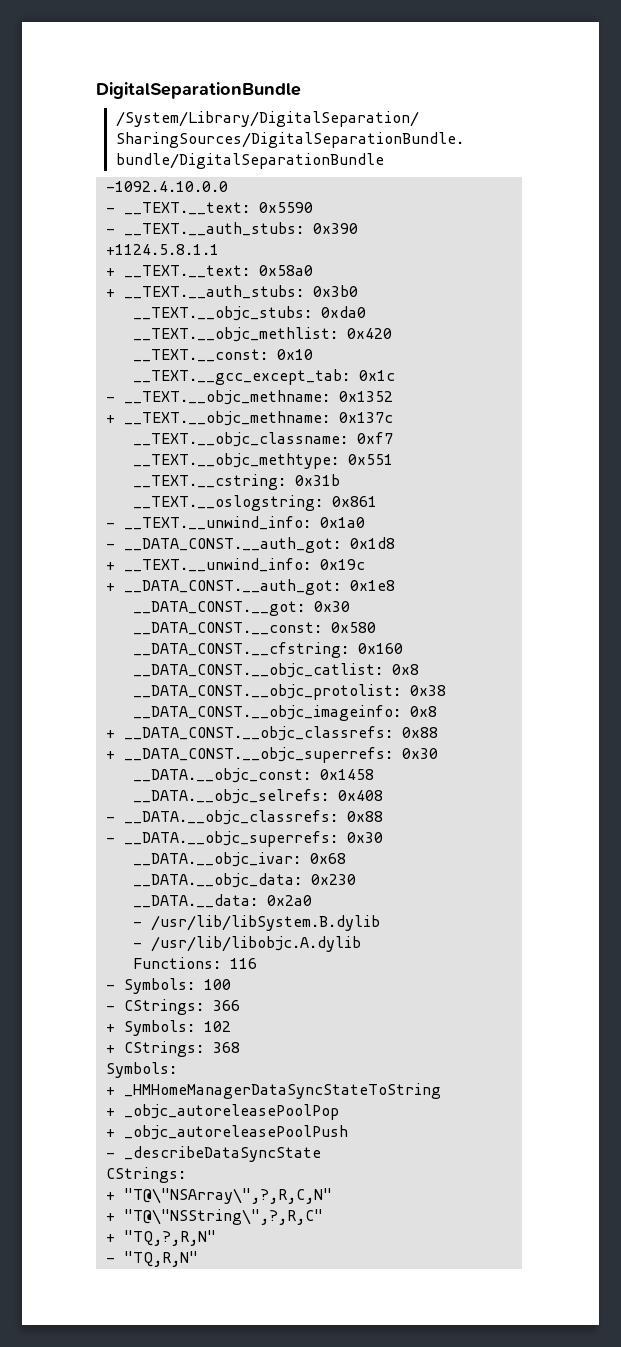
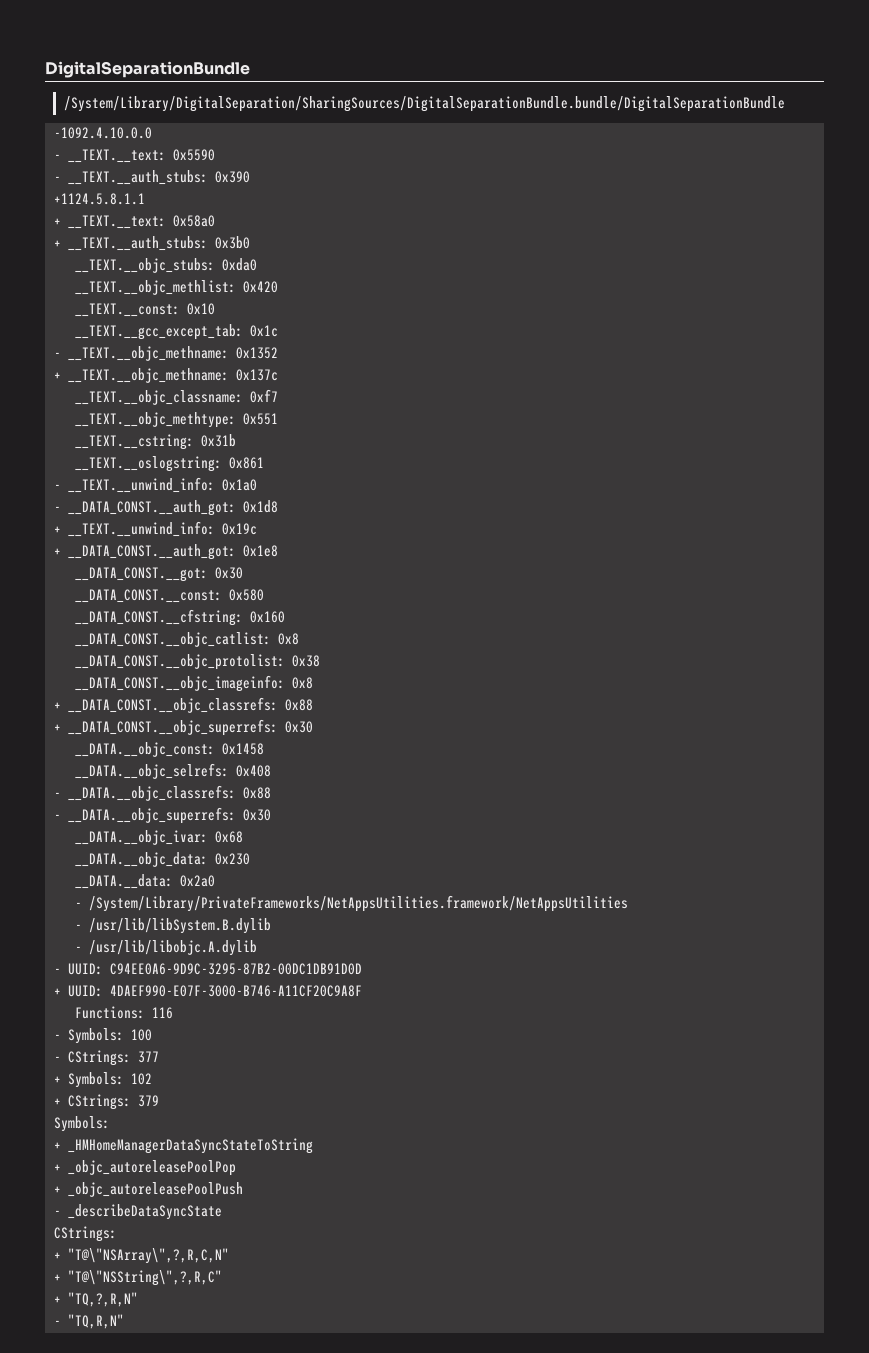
+ - /System/Library/PrivateFrameworks/NetAppsUtilities.framework/NetAppsUtilities
+ - UUID: C94EE0A6-9D9C-3295-87B2-00DC1DB91D0D
+ + UUID: 4DAEF990-E07F-3000-B746-A11CF20C9A8F
- - CStrings: 366
+ - CStrings: 377
- + CStrings: 368
+ + CStrings: 379

